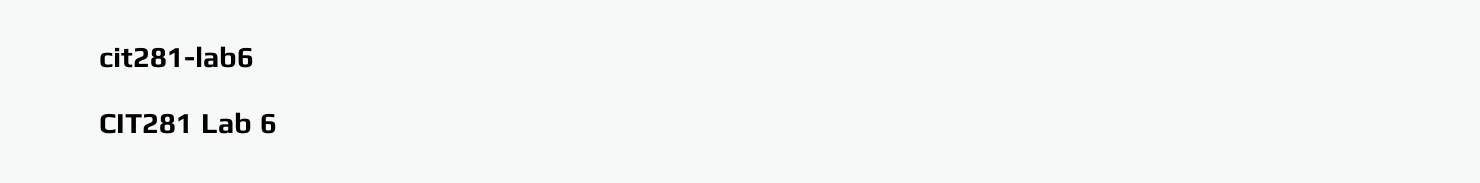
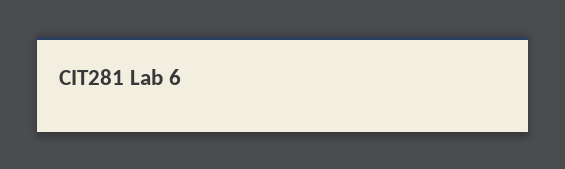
- cit281-lab6

